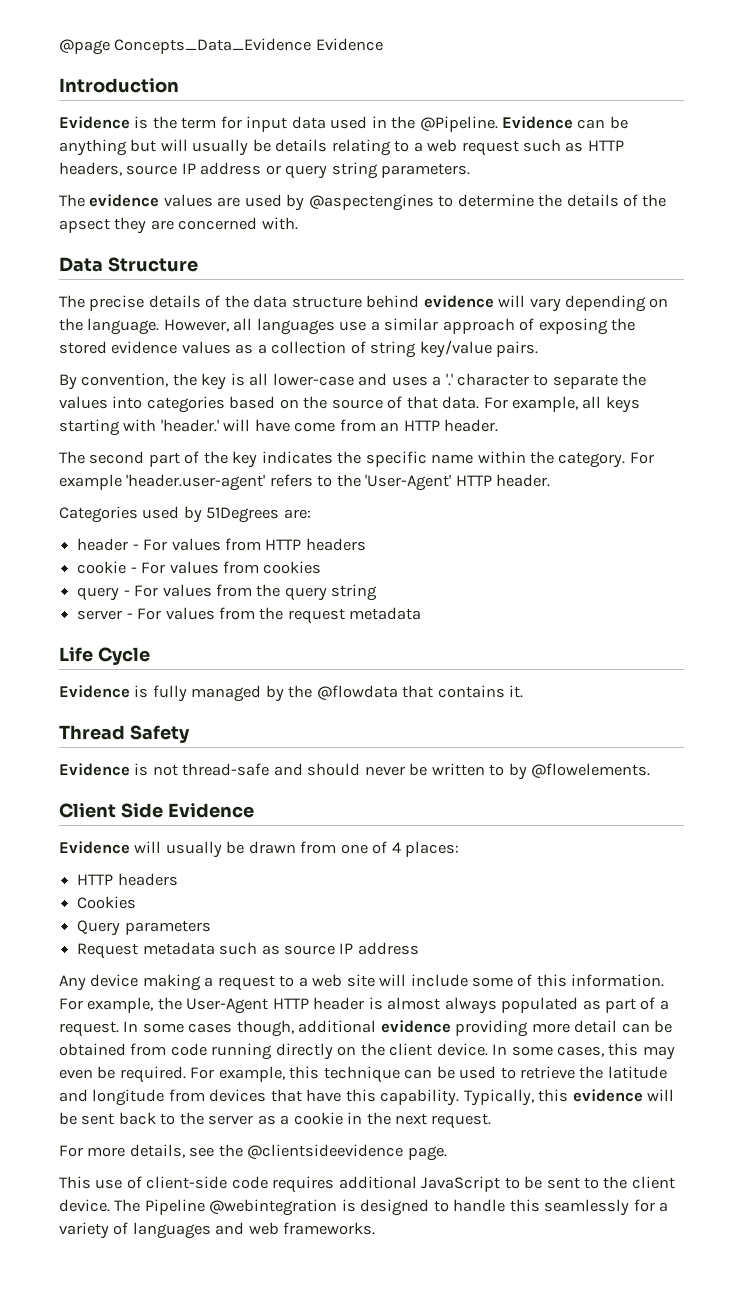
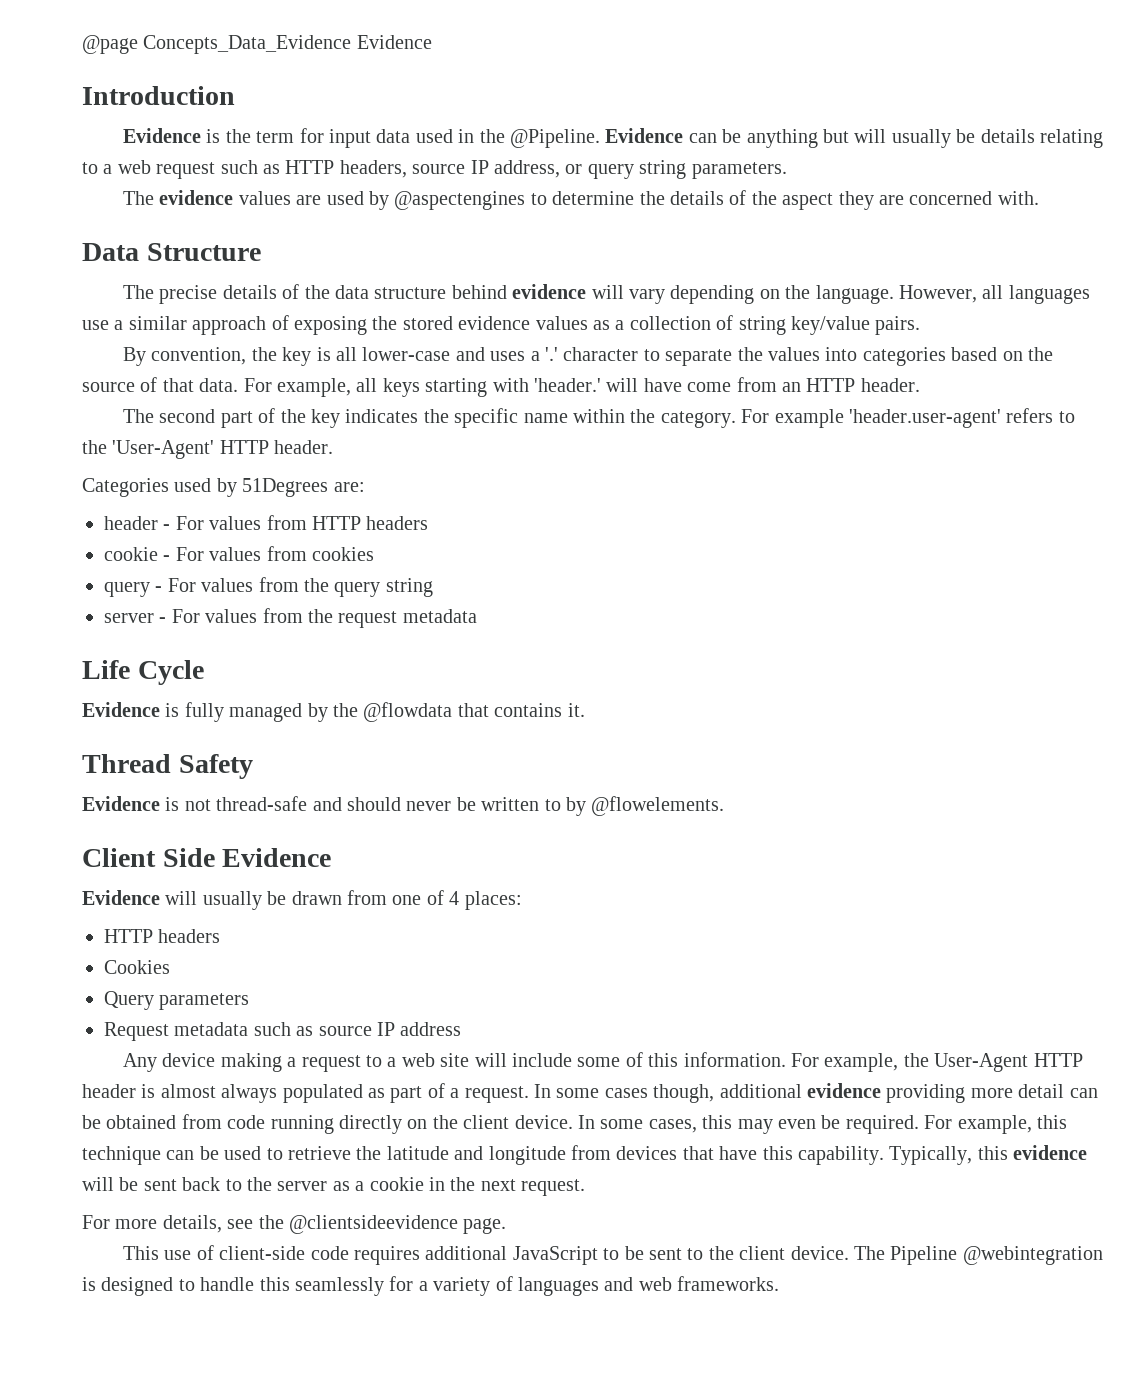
- Evidence can be anything but will usually be details relating to a web request such as HTTP headers, source IP address or query string parameters.
+ Evidence can be anything but will usually be details relating to a web request such as HTTP headers, source IP address, or query string parameters.
- The evidence values are used by @aspectengines to determine the details of the apsect they are concerned with.
+ The evidence values are used by @aspectengines to determine the details of the aspect they are concerned with.

